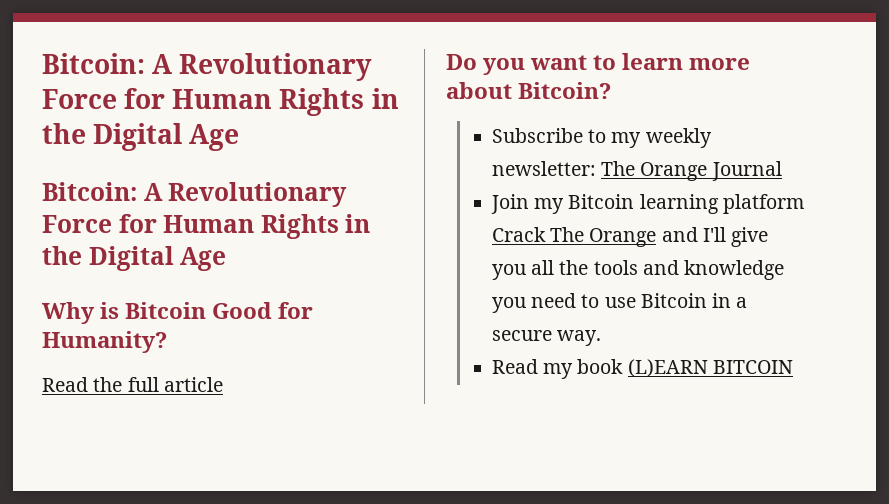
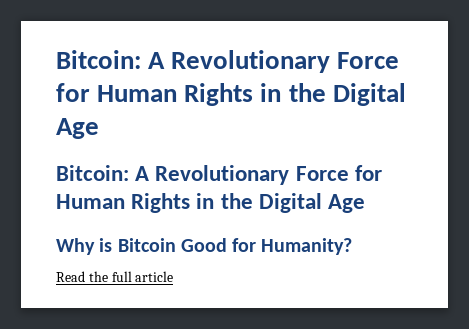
- Do you want to learn more about Bitcoin?
- Subscribe to my weekly newsletter: The Orange Journal
- Join my Bitcoin learning platform Crack The Orange and I'll give you all the tools and knowledge you need to use Bitcoin in a secure way.
- Read my book (L)EARN BITCOIN

